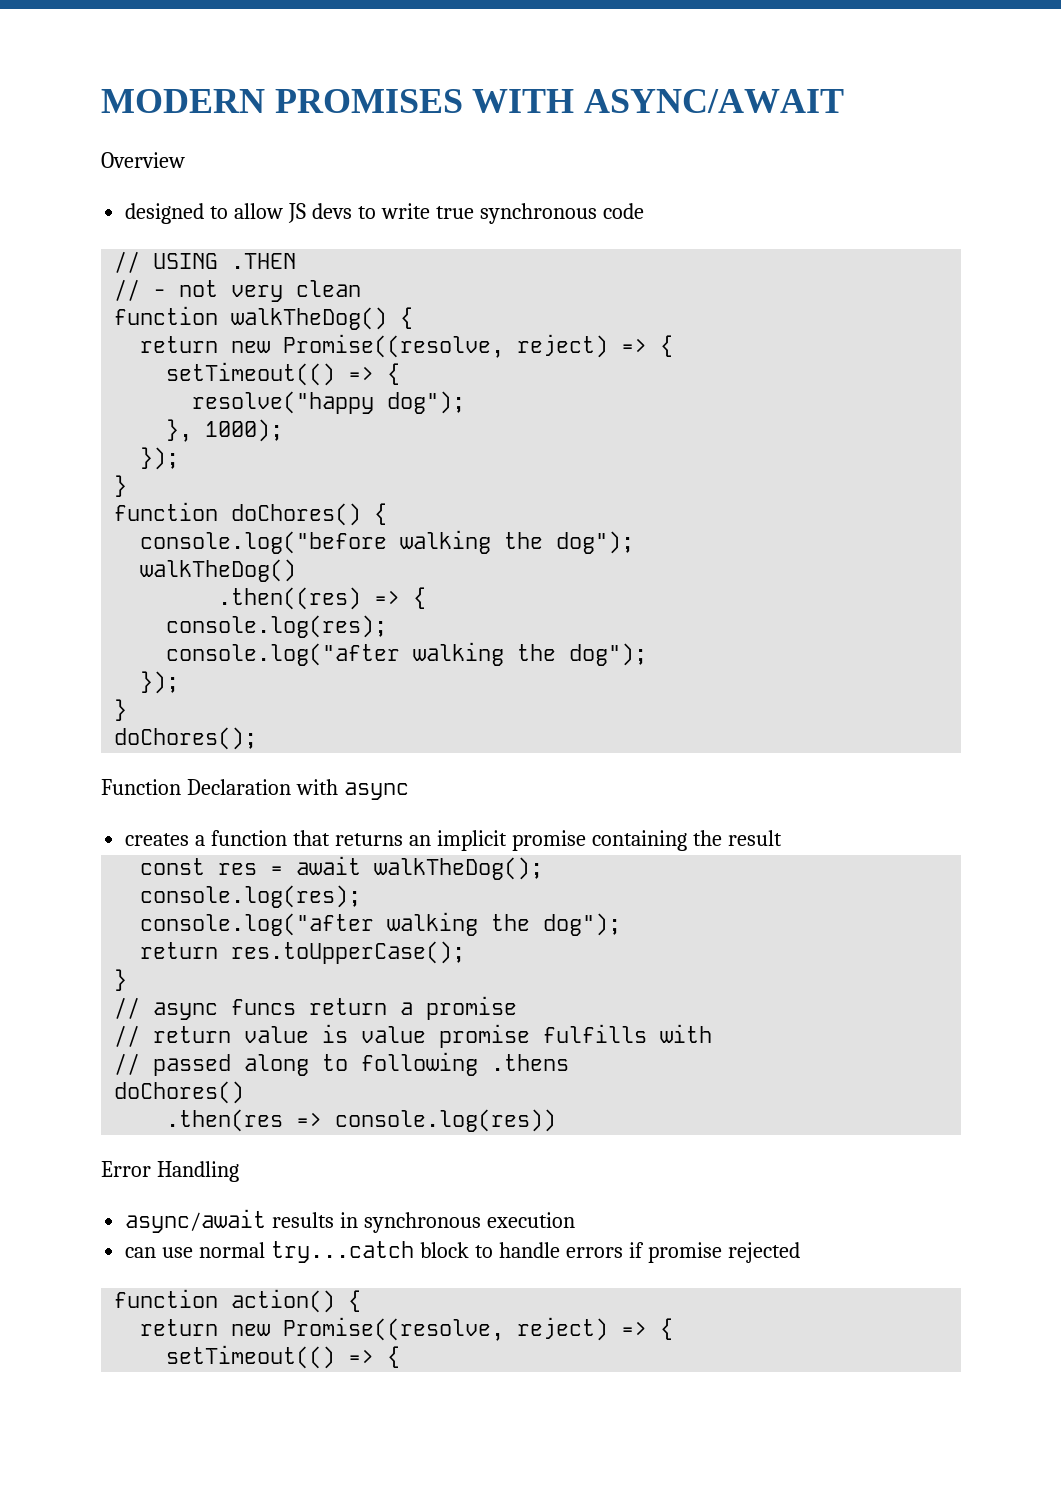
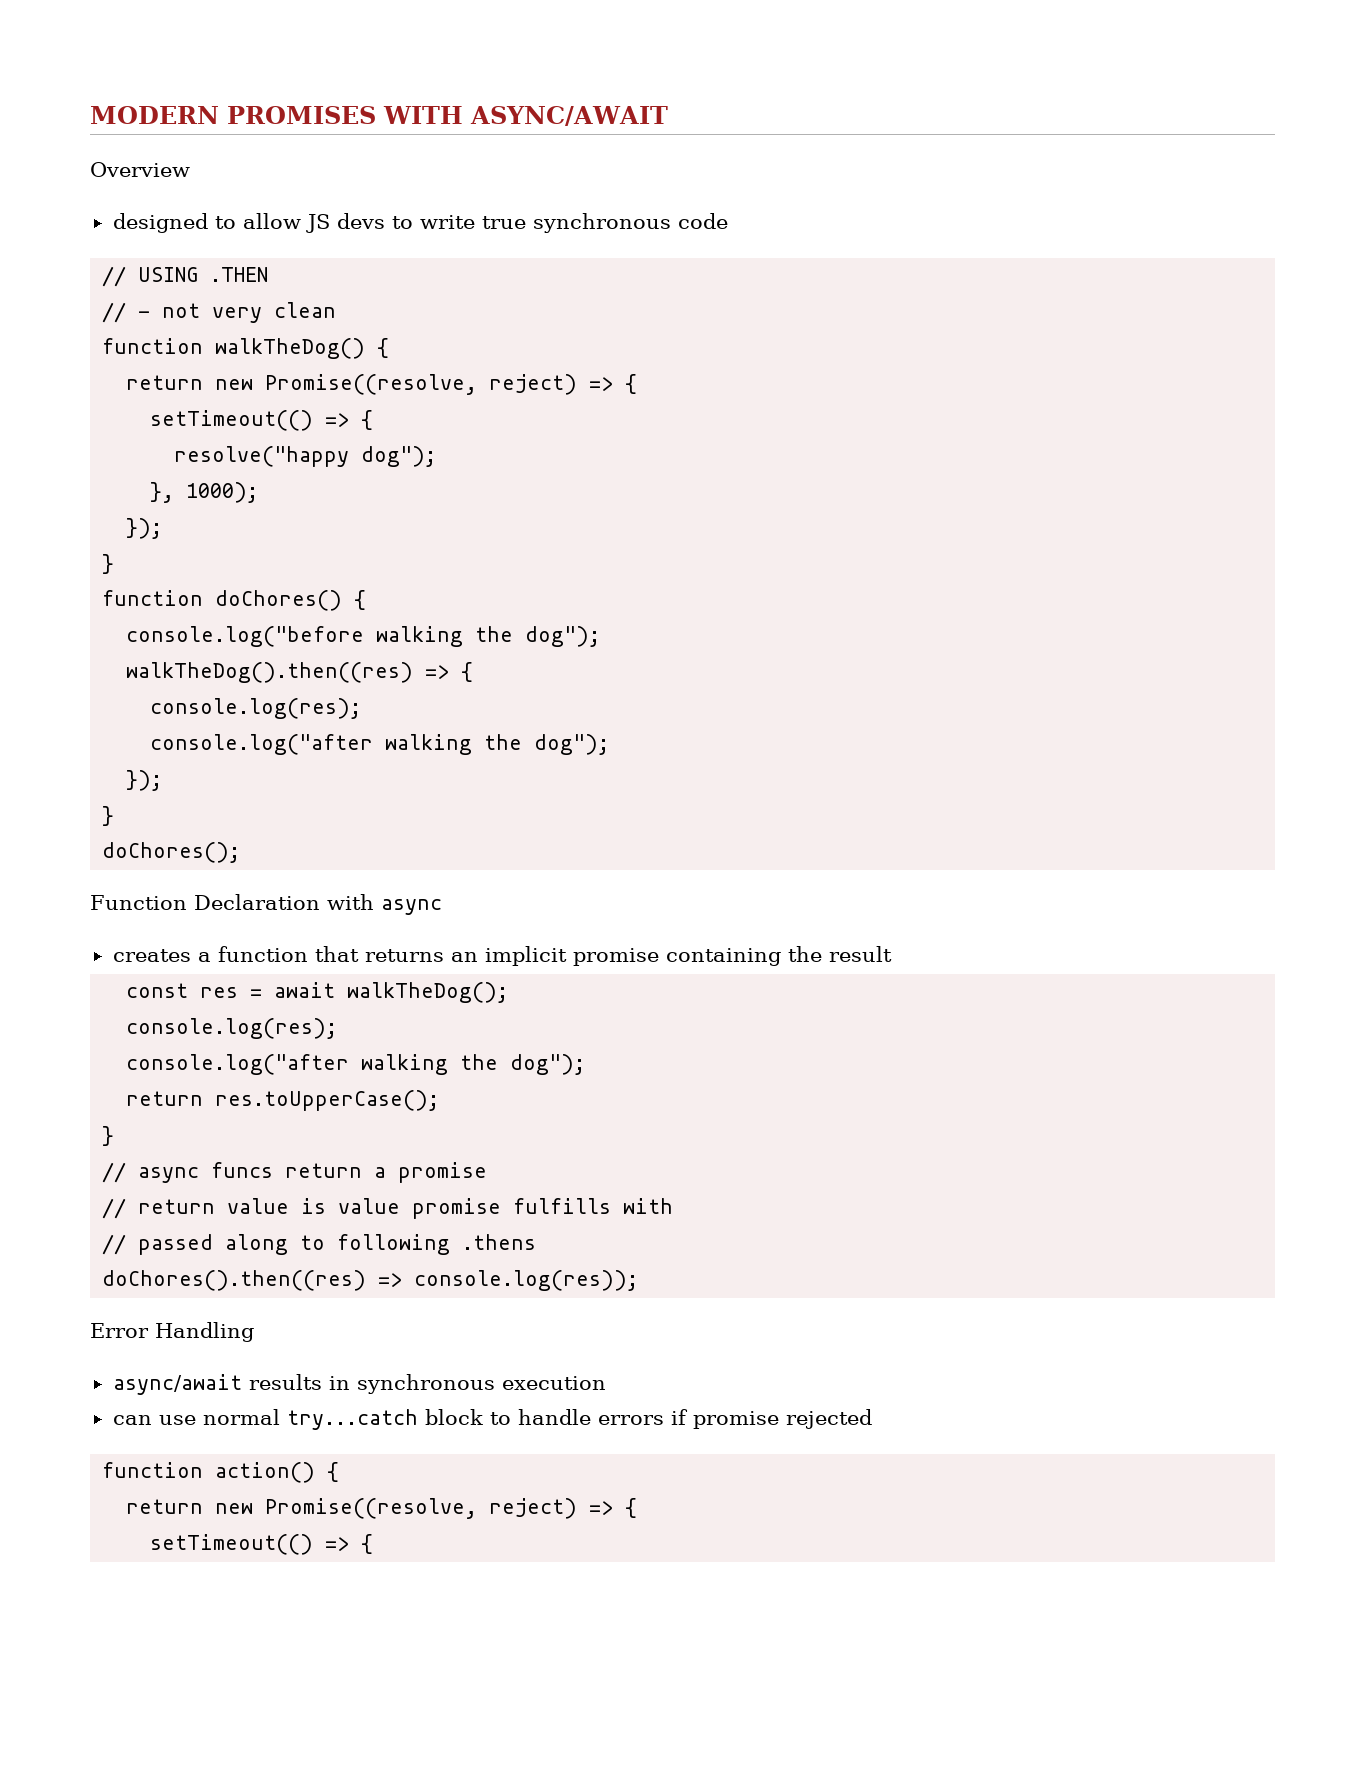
  console.log("before walking the dog");
- walkTheDog()
- .then((res) => {
+ walkTheDog().then((res) => {
  // passed along to following .thens
- doChores()
- .then(res => console.log(res))
+ doChores().then((res) => console.log(res));

